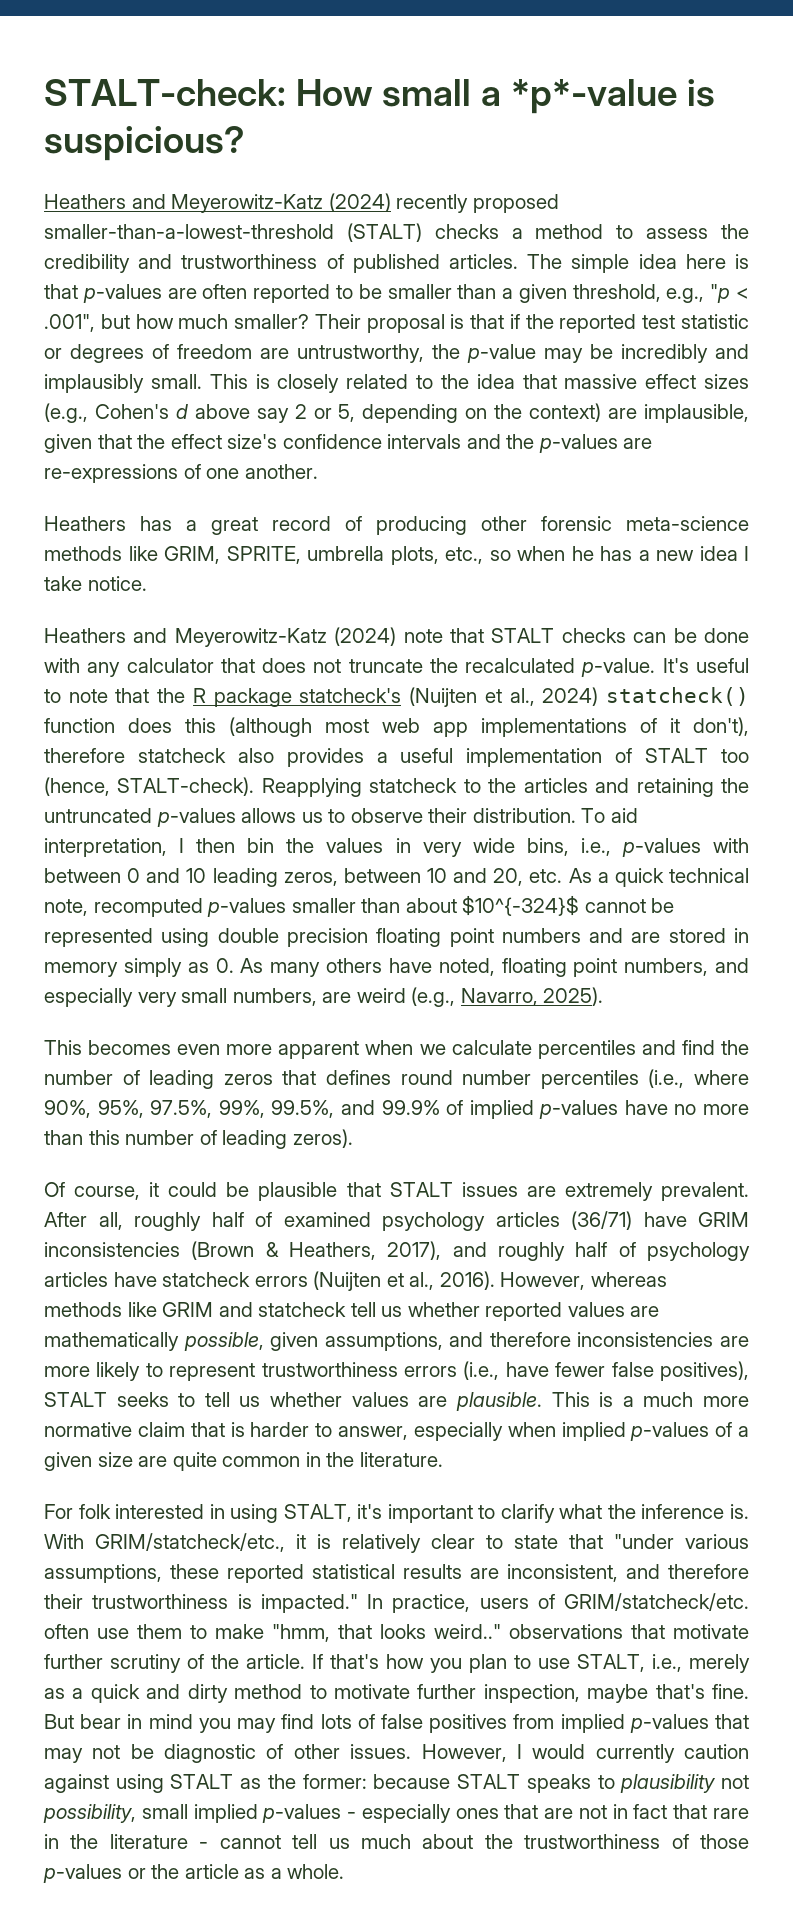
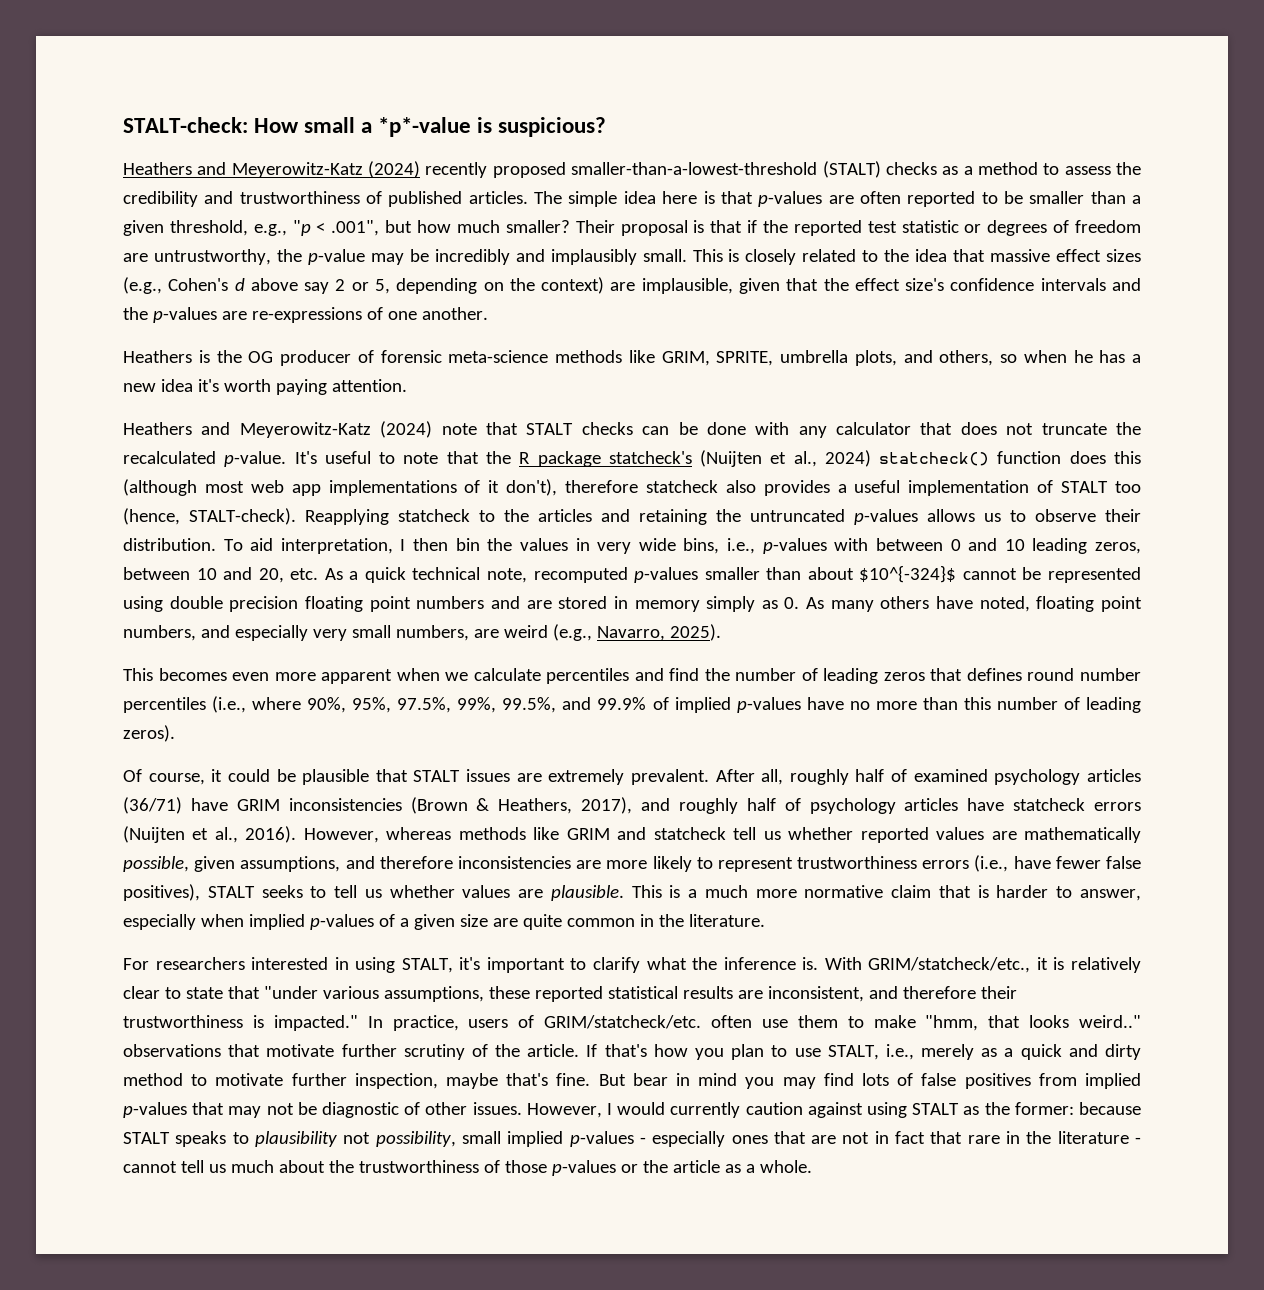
- Heathers and Meyerowitz-Katz (2024) recently proposed smaller-than-a-lowest-threshold (STALT) checks a method to assess the credibility and trustworthiness of published articles.
+ Heathers and Meyerowitz-Katz (2024) recently proposed smaller-than-a-lowest-threshold (STALT) checks as a method to assess the credibility and trustworthiness of published articles.
- Heathers has a great record of producing other forensic meta-science methods like GRIM, SPRITE, umbrella plots, etc., so when he has a new idea I take notice.
+ Heathers is the OG producer of forensic meta-science methods like GRIM, SPRITE, umbrella plots, and others, so when he has a new idea it's worth paying attention.
- For folk interested in using STALT, it's important to clarify what the inference is.
+ For researchers interested in using STALT, it's important to clarify what the inference is.

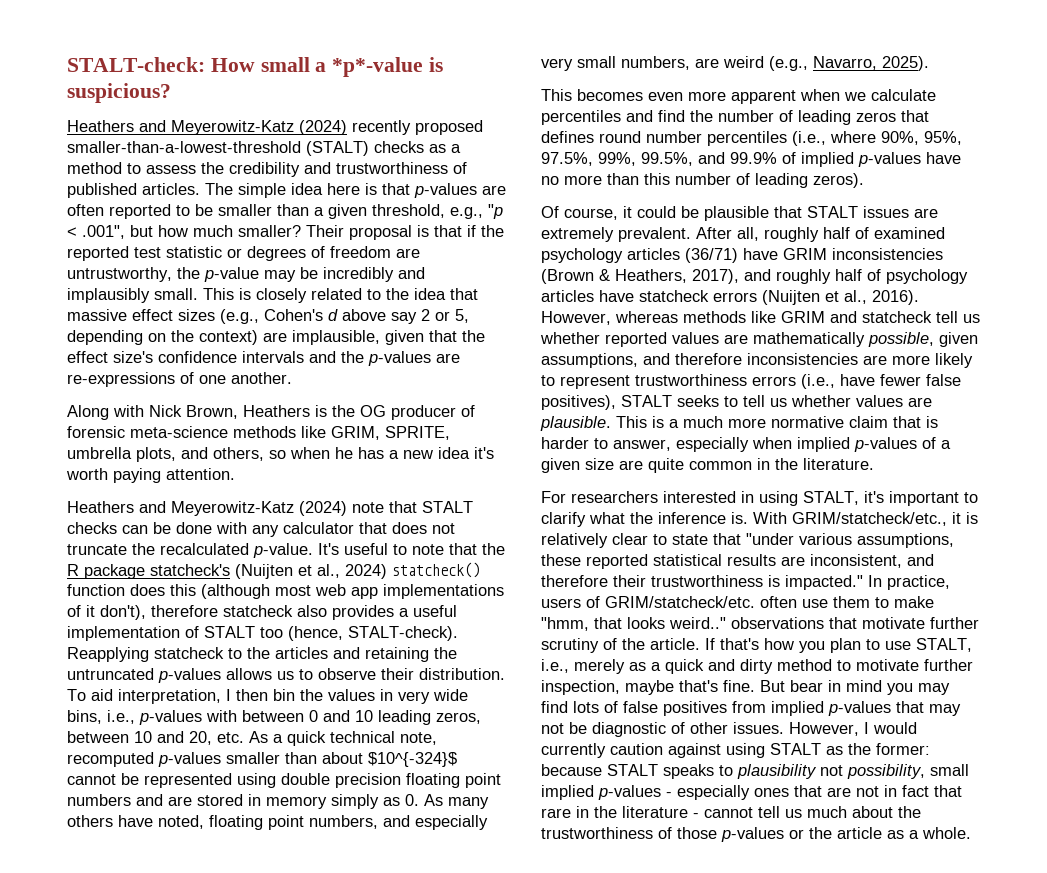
- Heathers is the OG producer of forensic meta-science methods like GRIM, SPRITE, umbrella plots, and others, so when he has a new idea it's worth paying attention.
+ Along with Nick Brown, Heathers is the OG producer of forensic meta-science methods like GRIM, SPRITE, umbrella plots, and others, so when he has a new idea it's worth paying attention.

